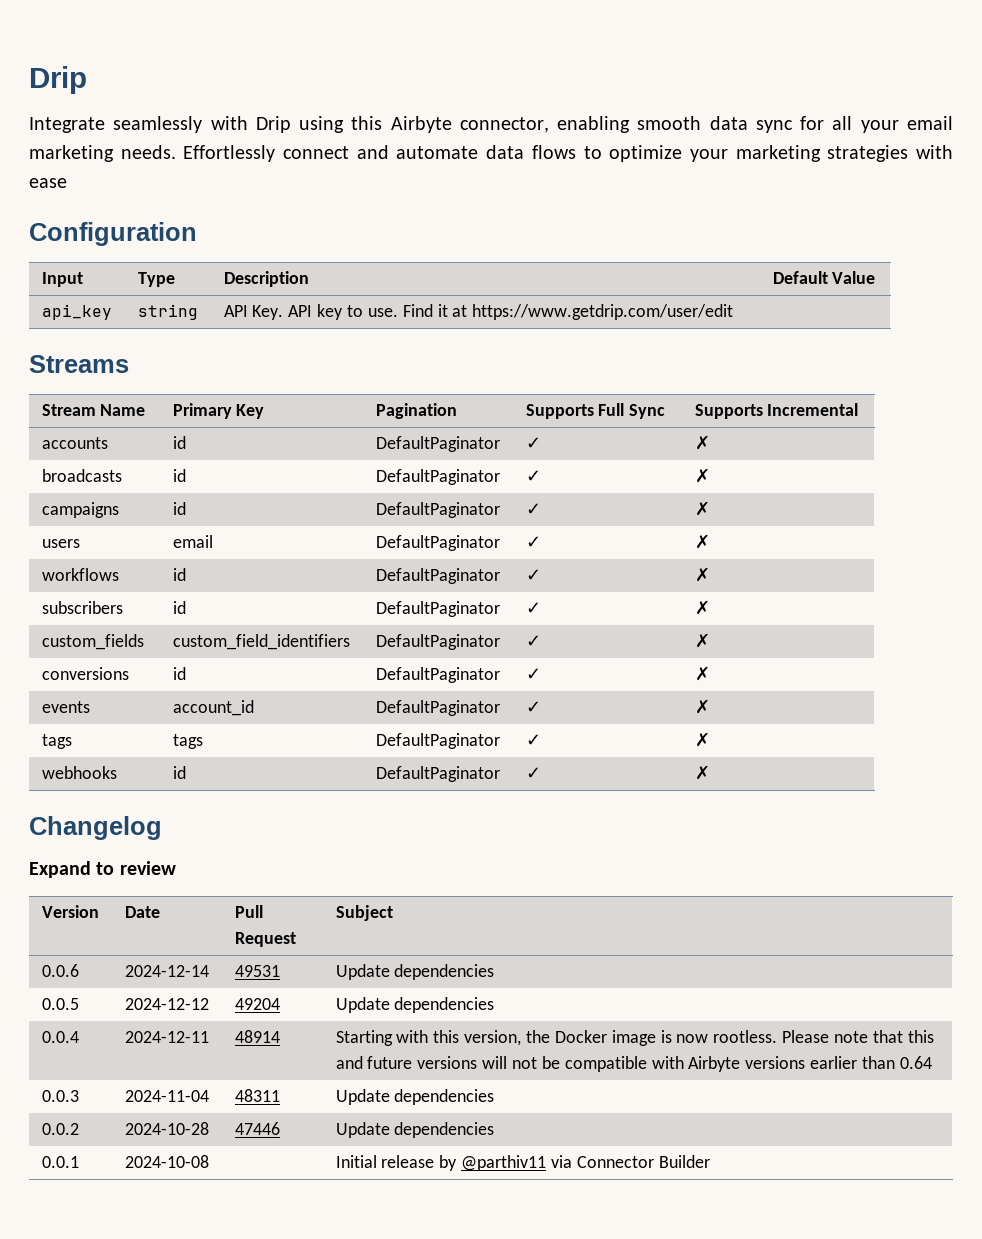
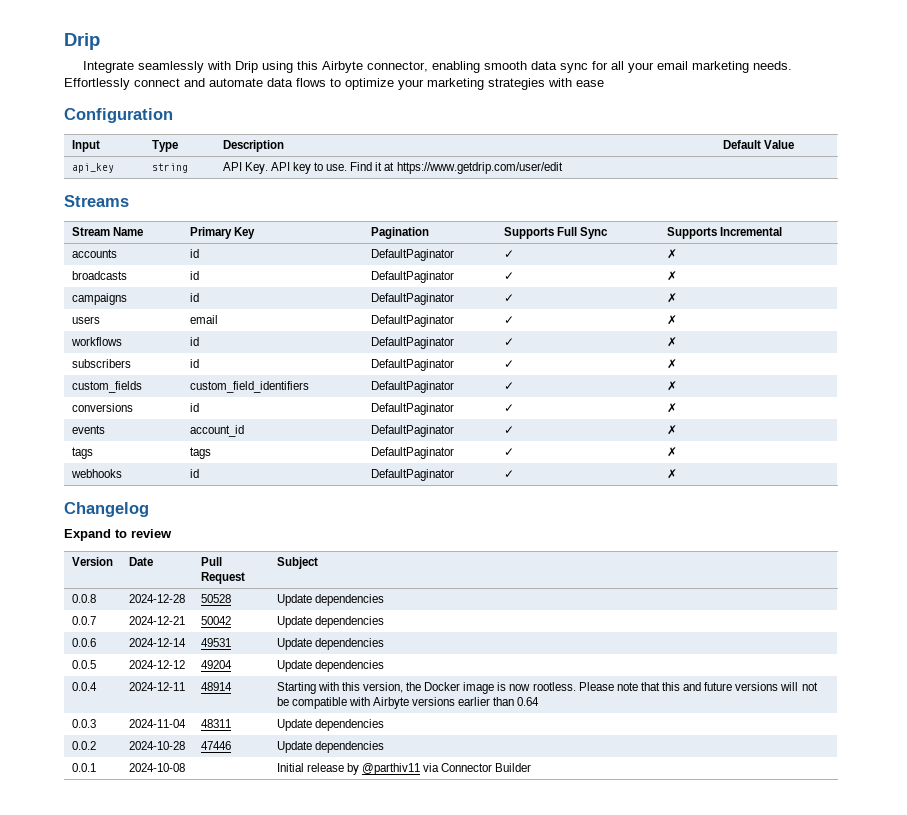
+ 0.0.8 | 2024-12-28 | 50528 | Update dependencies
+ 0.0.7 | 2024-12-21 | 50042 | Update dependencies

